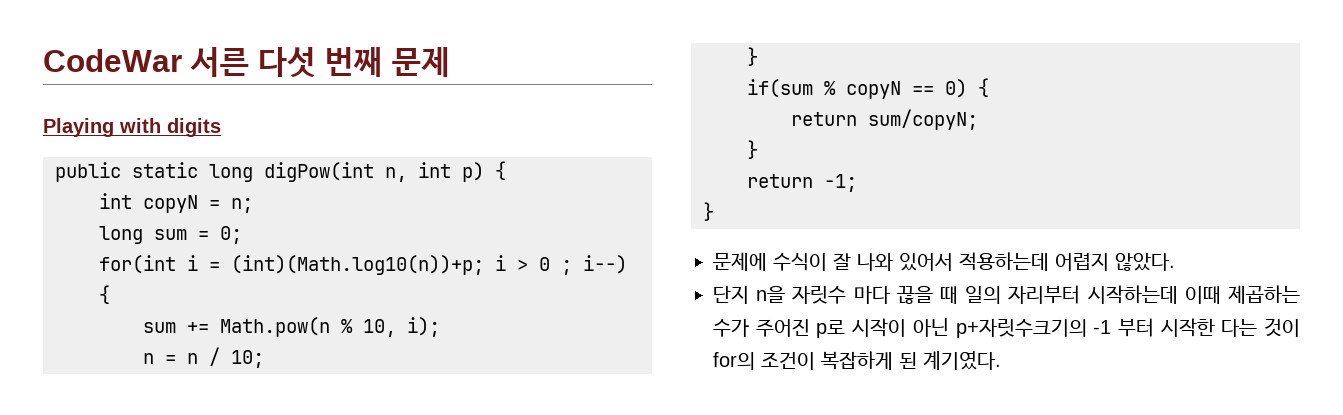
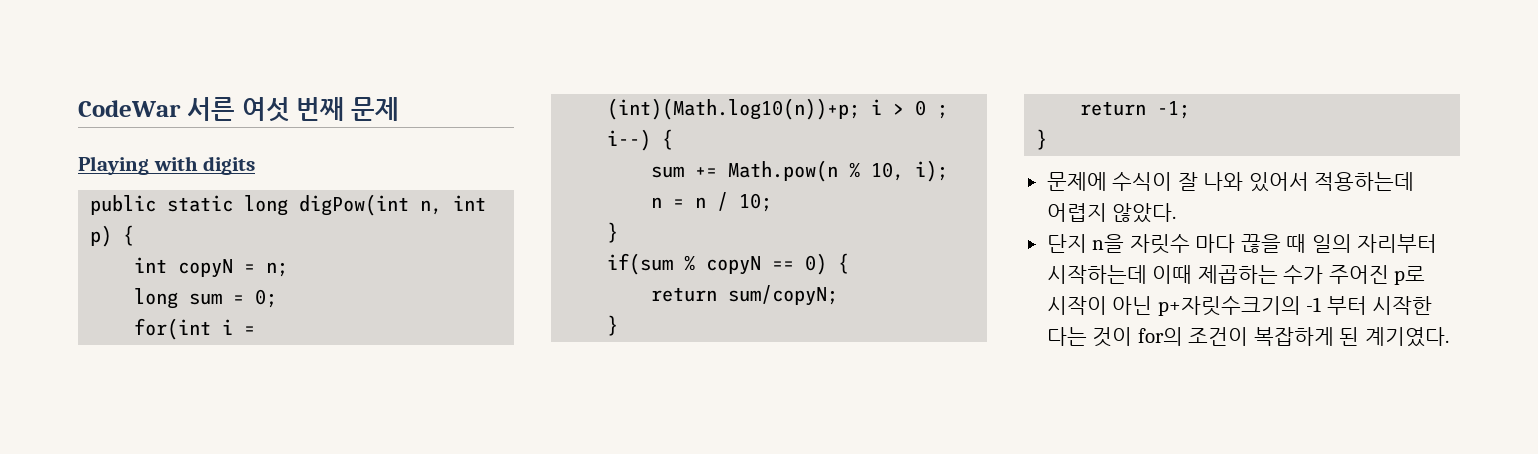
- CodeWar 서른 다섯 번째 문제
+ CodeWar 서른 여섯 번째 문제

